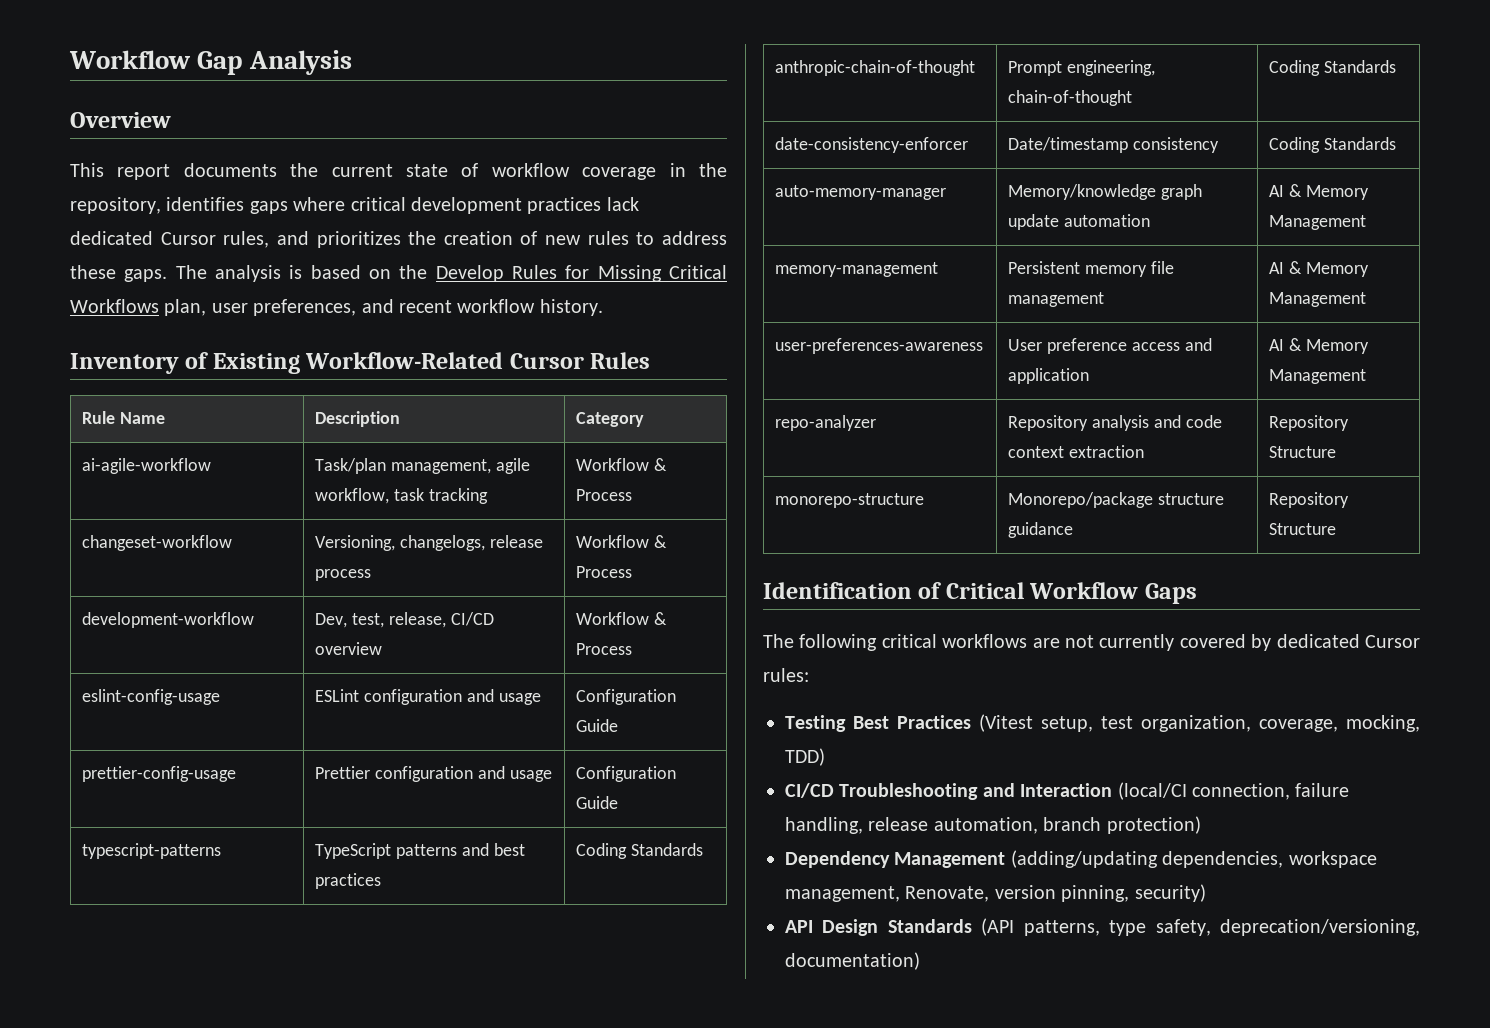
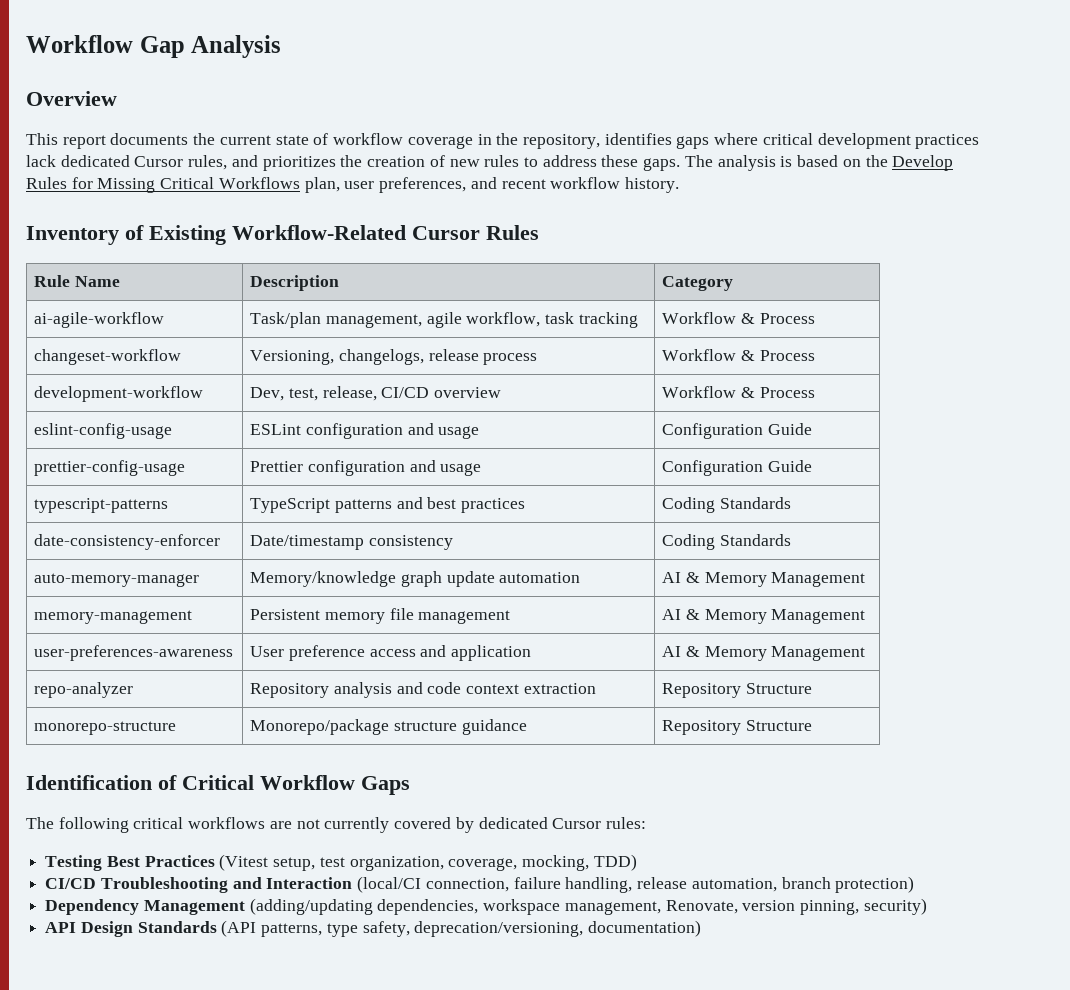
- anthropic-chain-of-thought | Prompt engineering, chain-of-thought | Coding Standards

